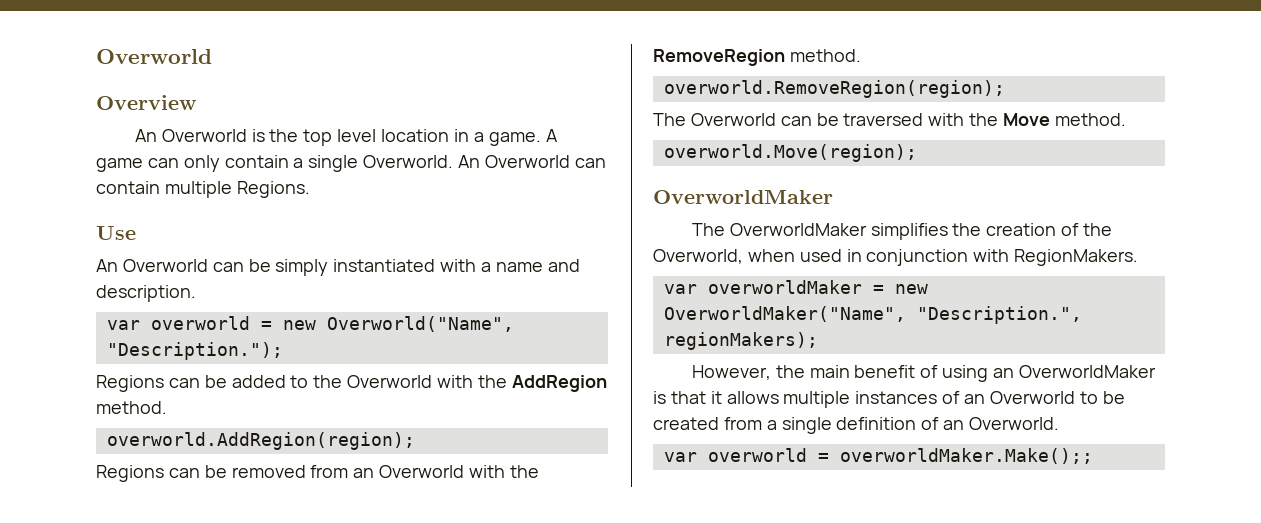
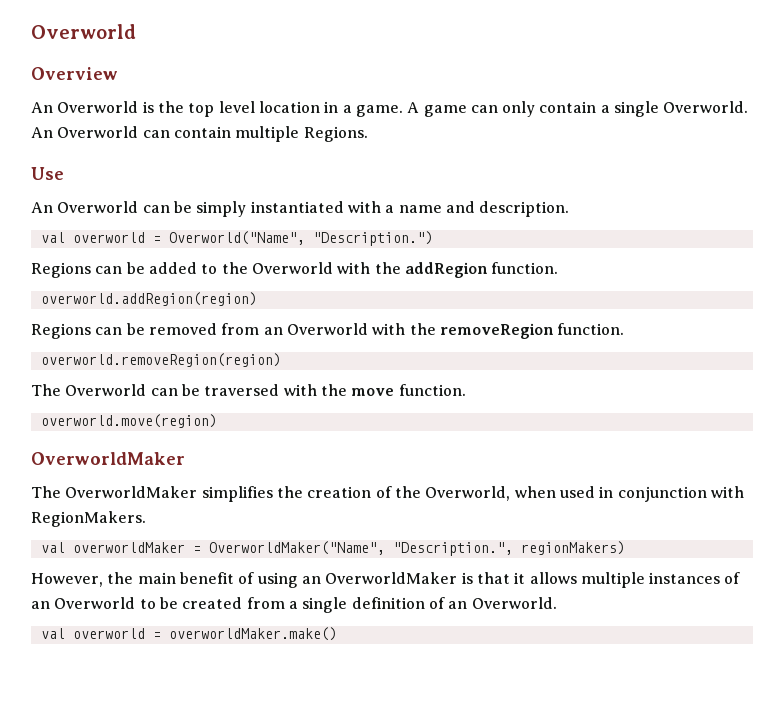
- var overworld = new Overworld("Name", "Description.");
+ val overworld = Overworld("Name", "Description.")
- Regions can be added to the Overworld with the AddRegion method.
- overworld.AddRegion(region);
+ Regions can be added to the Overworld with the addRegion function.
+ overworld.addRegion(region)
- Regions can be removed from an Overworld with the RemoveRegion method.
- overworld.RemoveRegion(region);
+ Regions can be removed from an Overworld with the removeRegion function.
+ overworld.removeRegion(region)
- The Overworld can be traversed with the Move method.
- overworld.Move(region);
+ The Overworld can be traversed with the move function.
+ overworld.move(region)
- var overworldMaker = new OverworldMaker("Name", "Description.", regionMakers);
+ val overworldMaker = OverworldMaker("Name", "Description.", regionMakers)
- var overworld = overworldMaker.Make();;
+ val overworld = overworldMaker.make()

